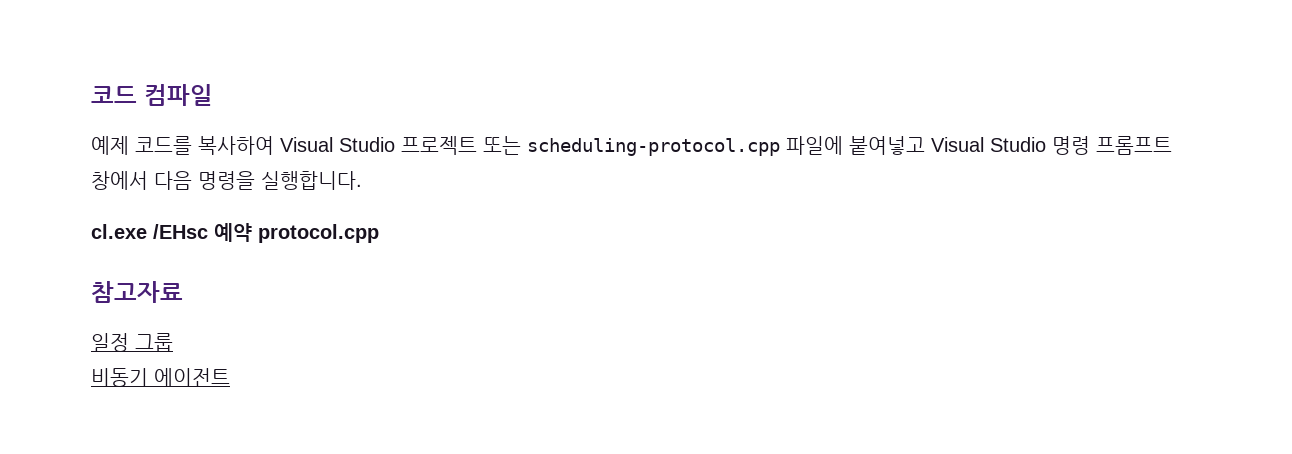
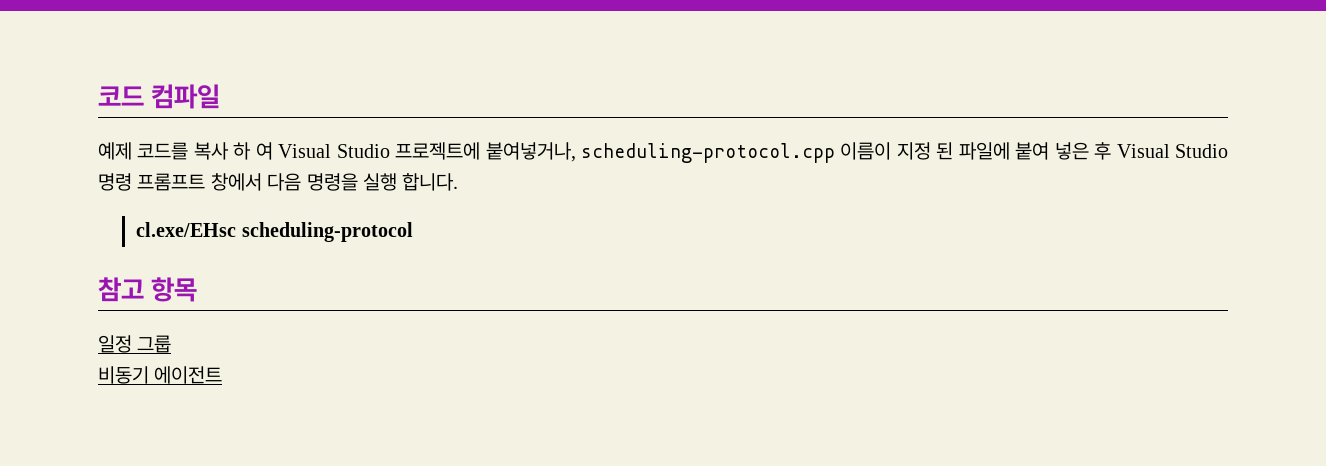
- 예제 코드를 복사하여 Visual Studio 프로젝트 또는 scheduling-protocol.cpp 파일에 붙여넣고 Visual Studio 명령 프롬프트 창에서 다음 명령을 실행합니다.
- cl.exe /EHsc 예약 protocol.cpp
- 참고자료
+ 예제 코드를 복사 하 여 Visual Studio 프로젝트에 붙여넣거나, scheduling-protocol.cpp 이름이 지정 된 파일에 붙여 넣은 후 Visual Studio 명령 프롬프트 창에서 다음 명령을 실행 합니다.
+ cl.exe/EHsc scheduling-protocol
+ 참고 항목

